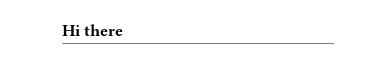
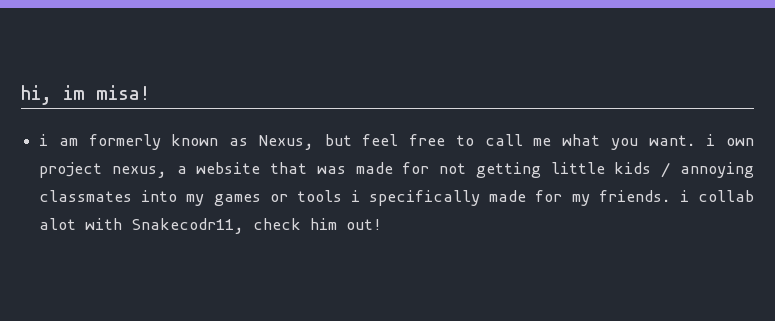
- Hi there
+ hi, im misa!
+ i am formerly known as Nexus, but feel free to call me what you want. i own project nexus, a website that was made for not getting little kids / annoying classmates into my games or tools i specifically made for my friends. i collab alot with Snakecodr11, check him out!

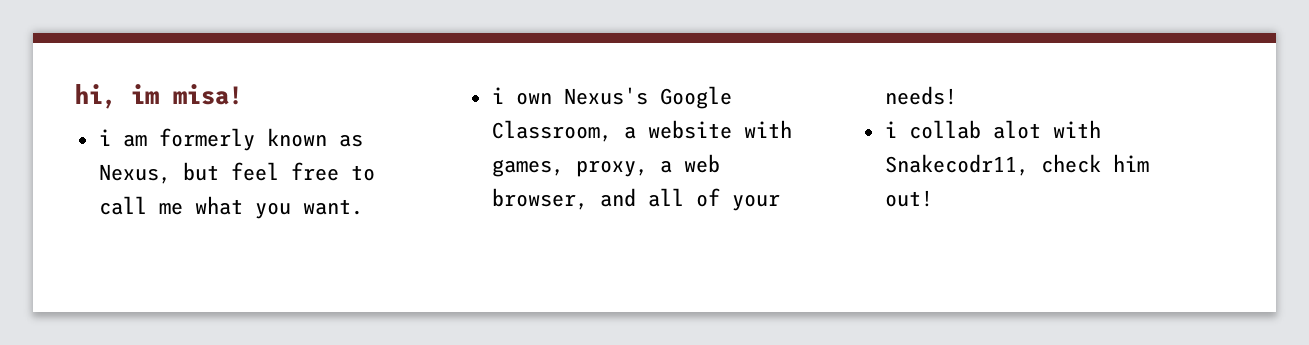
- i am formerly known as Nexus, but feel free to call me what you want. i own project nexus, a website that was made for not getting little kids / annoying classmates into my games or tools i specifically made for my friends. i collab alot with Snakecodr11, check him out!
+ i am formerly known as Nexus, but feel free to call me what you want.
+ i own Nexus's Google Classroom, a website with games, proxy, a web browser, and all of your needs!
+ i collab alot with Snakecodr11, check him out!

